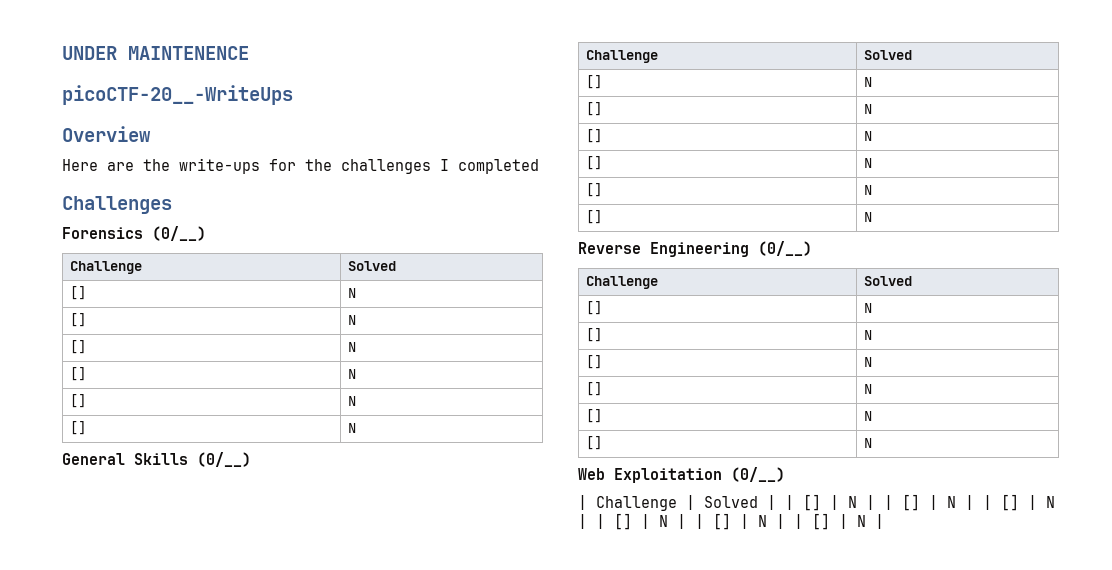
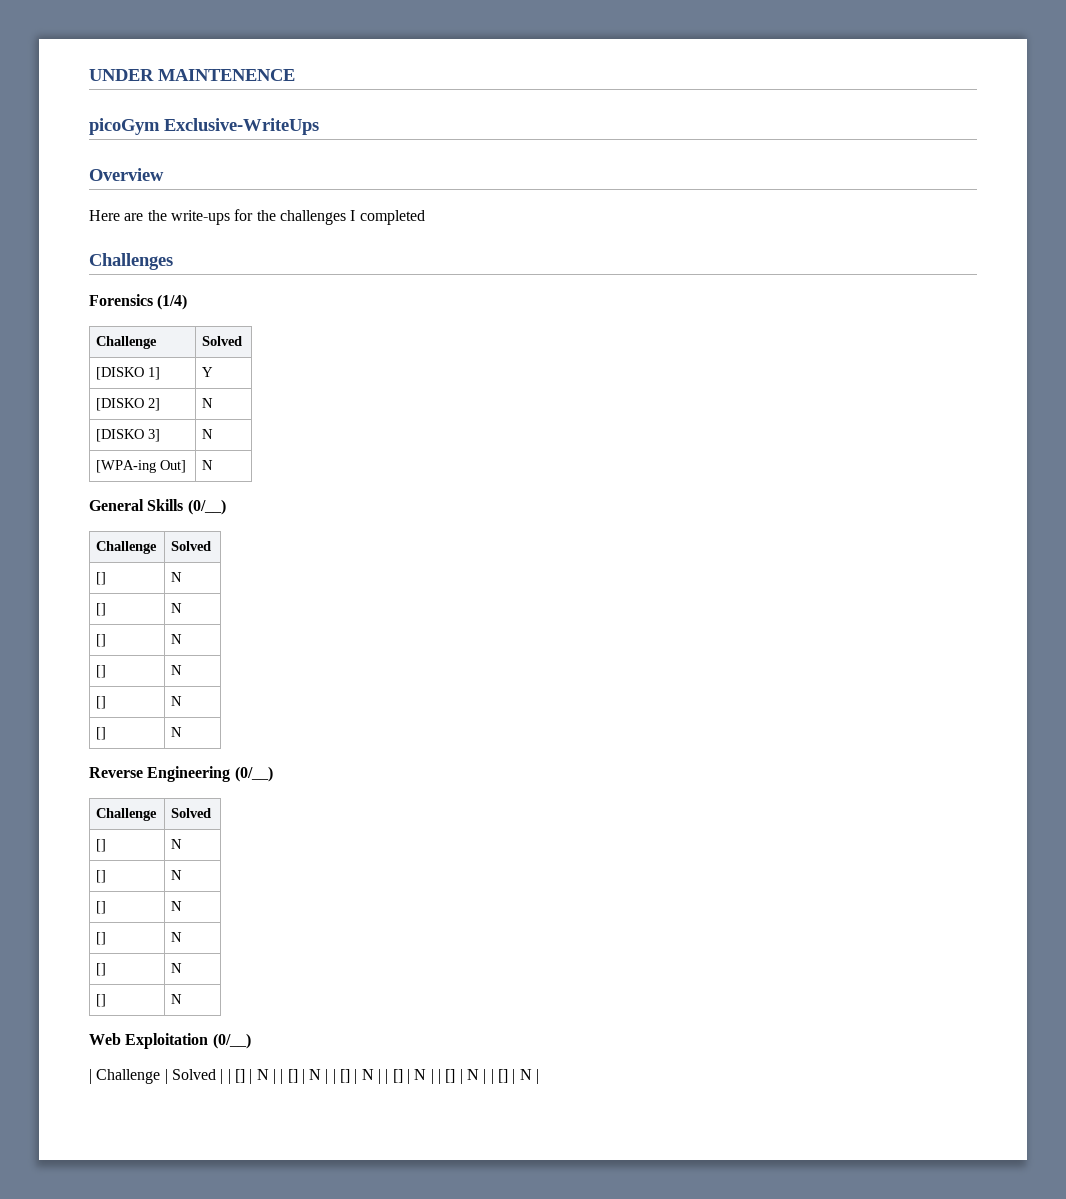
- picoCTF-20__-WriteUps
+ picoGym Exclusive-WriteUps
- Forensics (0/__)
+ Forensics (1/4)
  Challenge | Solved
- [] | N
- [] | N
- [] | N
- [] | N
- [] | N
- [] | N
+ [DISKO 1] | Y
+ [DISKO 2] | N
+ [DISKO 3] | N
+ [WPA-ing Out] | N

